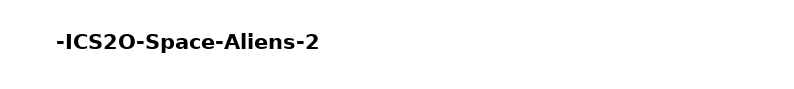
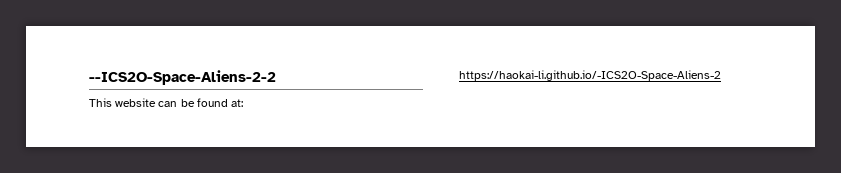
- -ICS2O-Space-Aliens-2
+ --ICS2O-Space-Aliens-2-2
+ This website can be found at: https://haokai-li.github.io/-ICS2O-Space-Aliens-2

